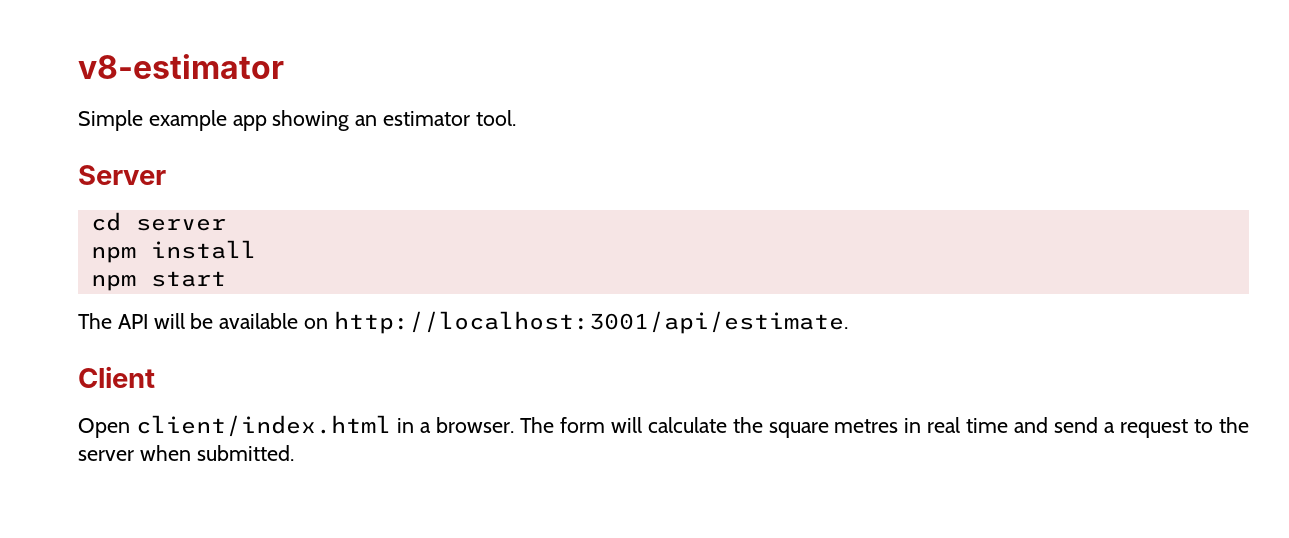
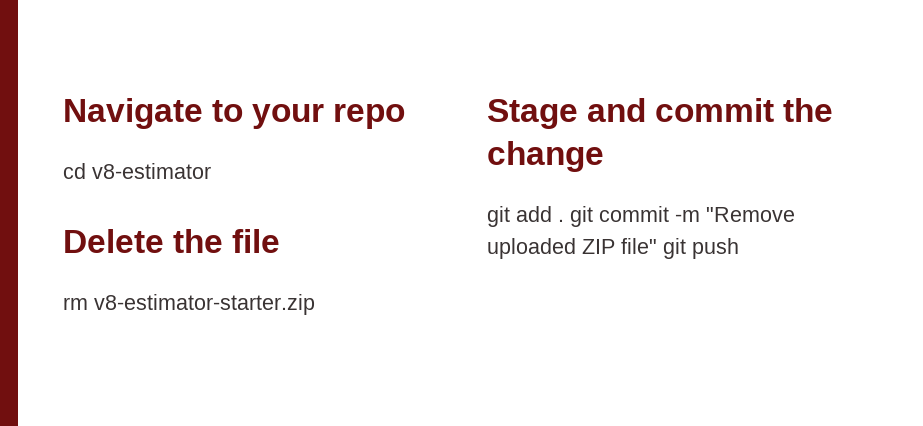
- v8-estimator
- Simple example app showing an estimator tool.
- Server
- cd server
- npm install
- npm start
- The API will be available on http://localhost:3001/api/estimate.
- Client
- Open client/index.html in a browser. The form will calculate the square metres in real time and send a request to the server when submitted.
+ Navigate to your repo
+ cd v8-estimator
+ Delete the file
+ rm v8-estimator-starter.zip
+ Stage and commit the change
+ git add . git commit -m "Remove uploaded ZIP file" git push

